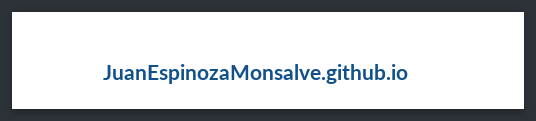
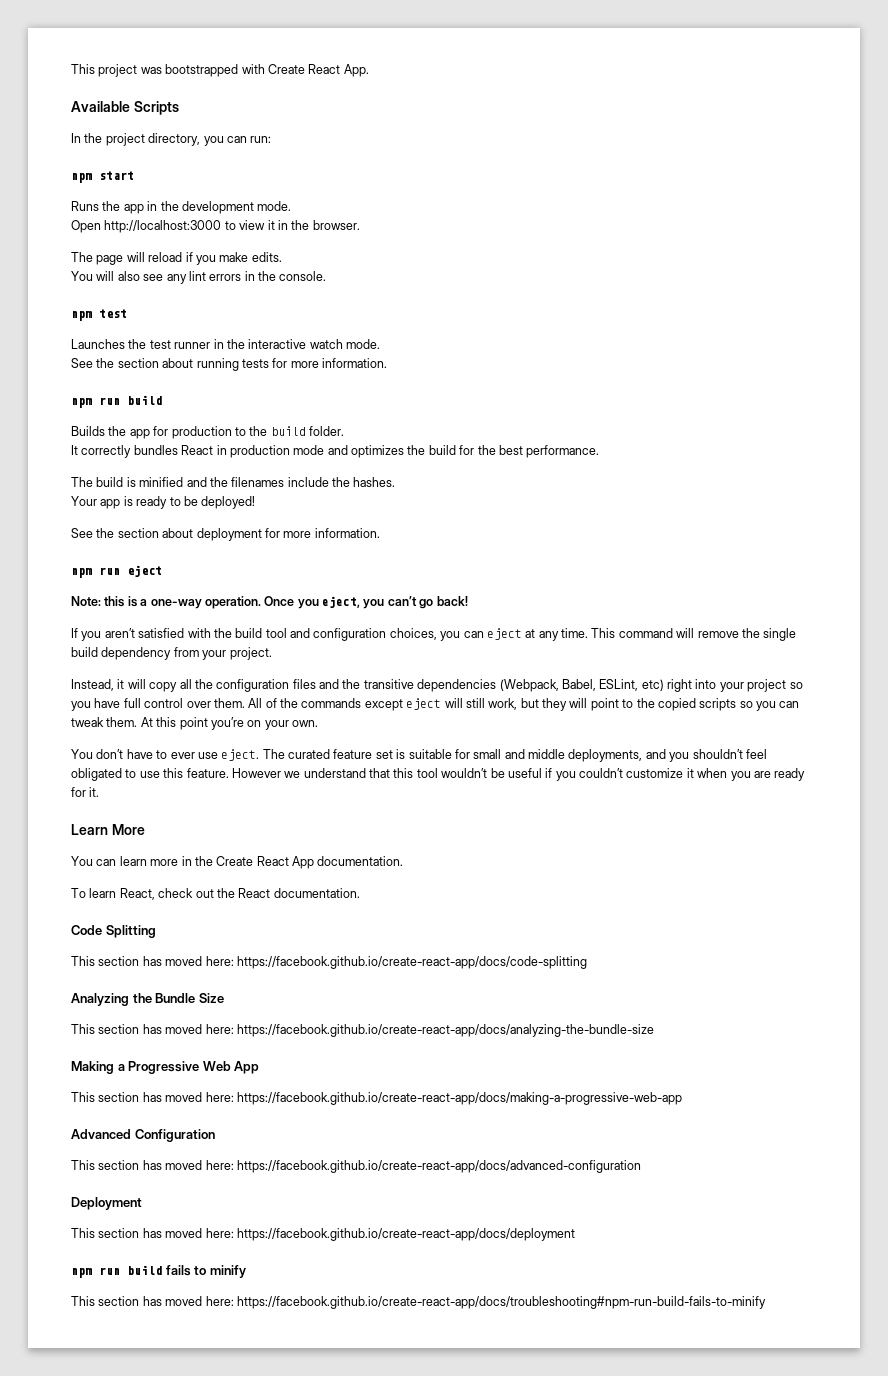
- JuanEspinozaMonsalve.github.io
+ This project was bootstrapped with Create React App.
+ Available Scripts
+ In the project directory, you can run:
+ npm start
+ Runs the app in the development mode.
+ Open http://localhost:3000 to view it in the browser.
+ The page will reload if you make edits.
+ You will also see any lint errors in the console.
+ npm test
+ Launches the test runner in the interactive watch mode.
+ See the section about running tests for more information.
+ npm run build
+ Builds the app for production to the build folder.
+ It correctly bundles React in production mode and optimizes the build for the best performance.
+ The build is minified and the filenames include the hashes.
+ Your app is ready to be deployed!
+ See the section about deployment for more information.
+ npm run eject
+ Note: this is a one-way operation. Once you eject, you can’t go back!
+ If you aren’t satisfied with the build tool and configuration choices, you can eject at any time. This command will remove the single build dependency from your project.
+ Instead, it will copy all the configuration files and the transitive dependencies (Webpack, Babel, ESLint, etc) right into your project so you have full control over them. All of the commands except eject will still work, but they will point to the copied scripts so you can tweak them. At this point you’re on your own.
+ You don’t have to ever use eject. The curated feature set is suitable for small and middle deployments, and you shouldn’t feel obligated to use this feature. However we understand that this tool wouldn’t be useful if you couldn’t customize it when you are ready for it.
+ Learn More
+ You can learn more in the Create React App documentation.
+ To learn React, check out the React documentation.
+ Code Splitting
+ This section has moved here: https://facebook.github.io/create-react-app/docs/code-splitting
+ Analyzing the Bundle Size
+ This section has moved here: https://facebook.github.io/create-react-app/docs/analyzing-the-bundle-size
+ Making a Progressive Web App
+ This section has moved here: https://facebook.github.io/create-react-app/docs/making-a-progressive-web-app
+ Advanced Configuration
+ This section has moved here: https://facebook.github.io/create-react-app/docs/advanced-configuration
+ Deployment
+ This section has moved here: https://facebook.github.io/create-react-app/docs/deployment
+ npm run build fails to minify
+ This section has moved here: https://facebook.github.io/create-react-app/docs/troubleshooting#npm-run-build-fails-to-minify

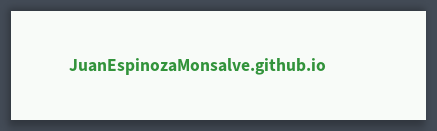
- This project was bootstrapped with Create React App.
- Available Scripts
- In the project directory, you can run:
- npm start
- Runs the app in the development mode.
- Open http://localhost:3000 to view it in the browser.
- The page will reload if you make edits.
- You will also see any lint errors in the console.
- npm test
- Launches the test runner in the interactive watch mode.
- See the section about running tests for more information.
- npm run build
- Builds the app for production to the build folder.
- It correctly bundles React in production mode and optimizes the build for the best performance.
- The build is minified and the filenames include the hashes.
- Your app is ready to be deployed!
- See the section about deployment for more information.
- npm run eject
- Note: this is a one-way operation. Once you eject, you can’t go back!
- If you aren’t satisfied with the build tool and configuration choices, you can eject at any time. This command will remove the single build dependency from your project.
- Instead, it will copy all the configuration files and the transitive dependencies (Webpack, Babel, ESLint, etc) right into your project so you have full control over them. All of the commands except eject will still work, but they will point to the copied scripts so you can tweak them. At this point you’re on your own.
- You don’t have to ever use eject. The curated feature set is suitable for small and middle deployments, and you shouldn’t feel obligated to use this feature. However we understand that this tool wouldn’t be useful if you couldn’t customize it when you are ready for it.
- Learn More
- You can learn more in the Create React App documentation.
- To learn React, check out the React documentation.
- Code Splitting
- This section has moved here: https://facebook.github.io/create-react-app/docs/code-splitting
- Analyzing the Bundle Size
- This section has moved here: https://facebook.github.io/create-react-app/docs/analyzing-the-bundle-size
- Making a Progressive Web App
- This section has moved here: https://facebook.github.io/create-react-app/docs/making-a-progressive-web-app
- Advanced Configuration
- This section has moved here: https://facebook.github.io/create-react-app/docs/advanced-configuration
- Deployment
- This section has moved here: https://facebook.github.io/create-react-app/docs/deployment
- npm run build fails to minify
- This section has moved here: https://facebook.github.io/create-react-app/docs/troubleshooting#npm-run-build-fails-to-minify
+ JuanEspinozaMonsalve.github.io

